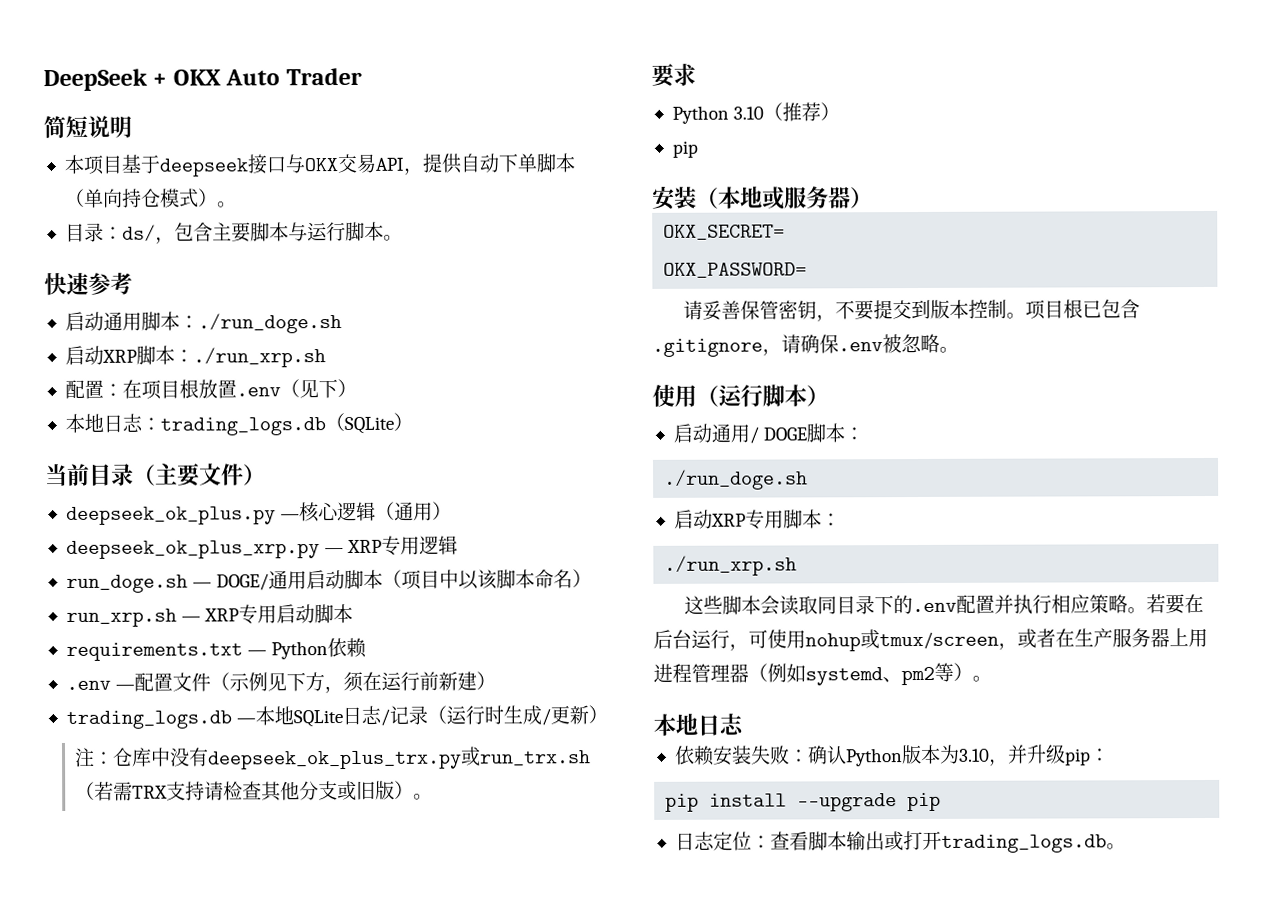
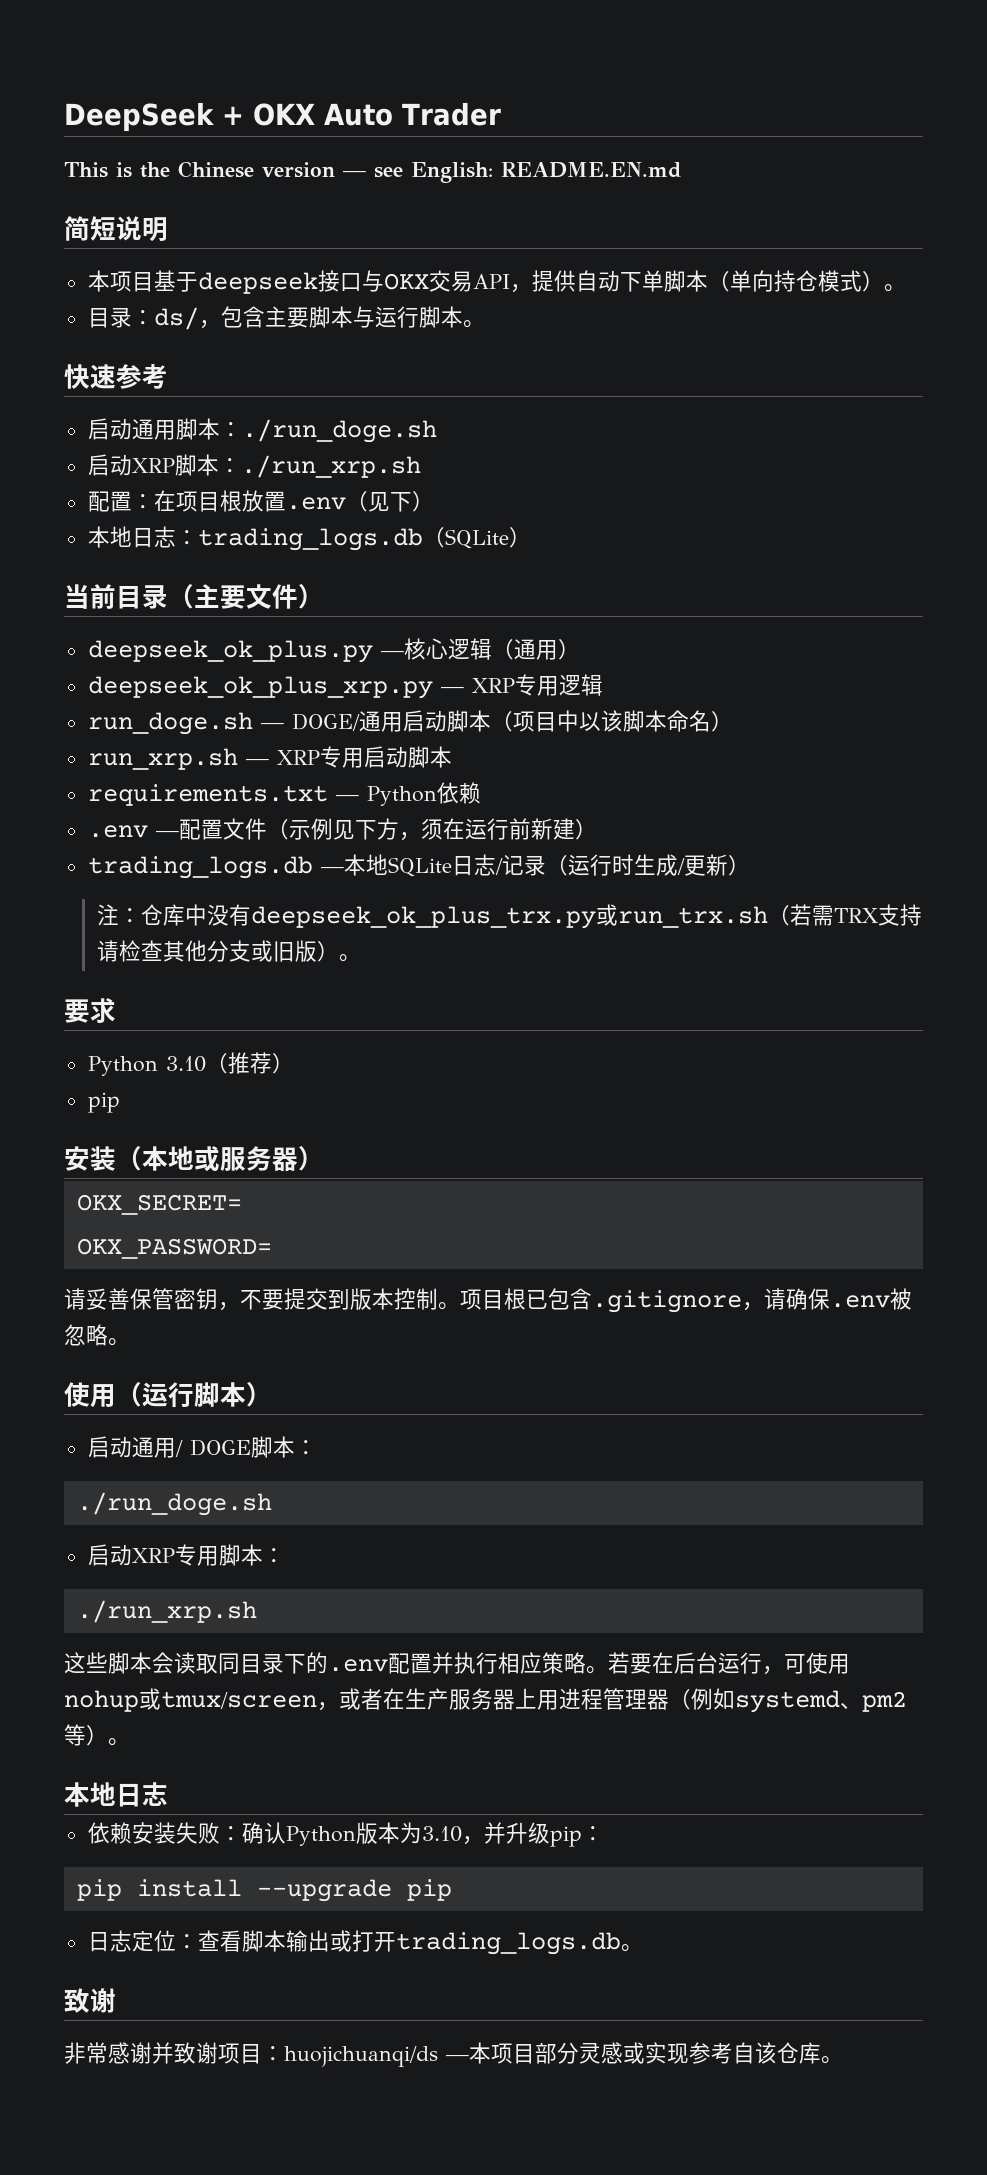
+ This is the Chinese version — see English: README.EN.md
  日志定位：查看脚本输出或打开trading_logs.db。
+ 致谢
+ 非常感谢并致谢项目：huojichuanqi/ds —本项目部分灵感或实现参考自该仓库。

